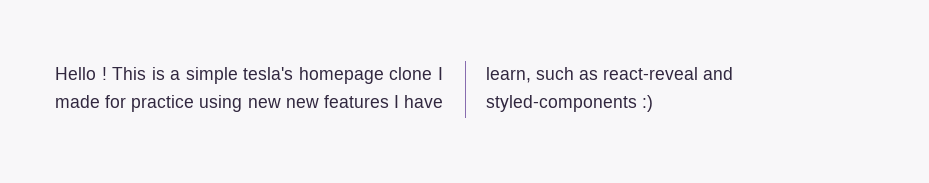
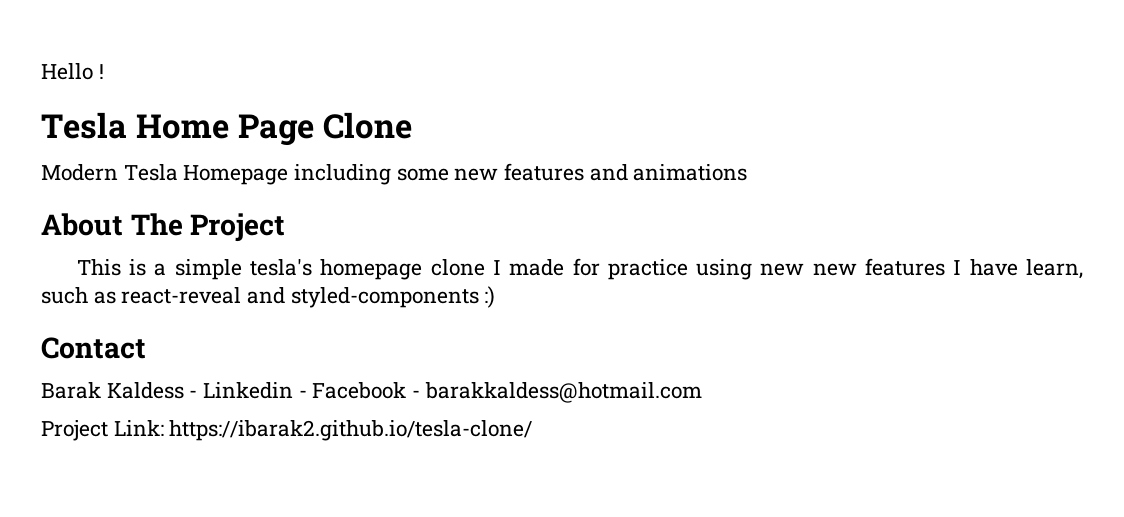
- Hello ! This is a simple tesla's homepage clone I made for practice using new new features I have learn, such as react-reveal and styled-components :)
+ Hello !
+ Tesla Home Page Clone
+ Modern Tesla Homepage including some new features and animations
+ About The Project
+ This is a simple tesla's homepage clone I made for practice using new new features I have learn, such as react-reveal and styled-components :)
+ Contact
+ Barak Kaldess - Linkedin - Facebook - barakkaldess@hotmail.com
+ Project Link: https://ibarak2.github.io/tesla-clone/

